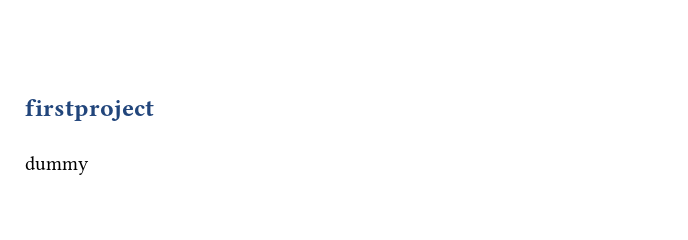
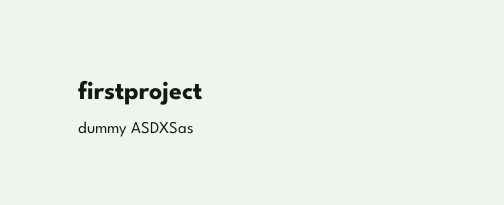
- dummy
+ dummy ASDXSas

